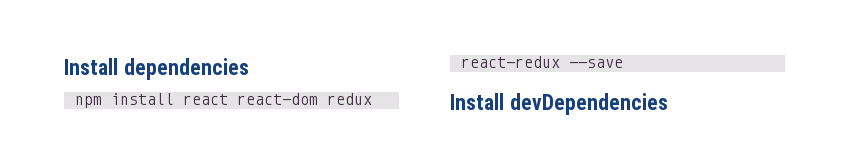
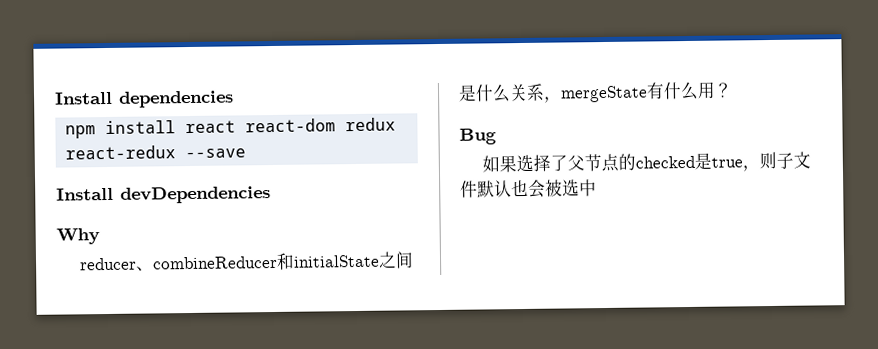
+ Why
+ reducer、combineReducer和initialState之间是什么关系，mergeState有什么用？
+ Bug
+ 如果选择了父节点的checked是true，则子文件默认也会被选中

